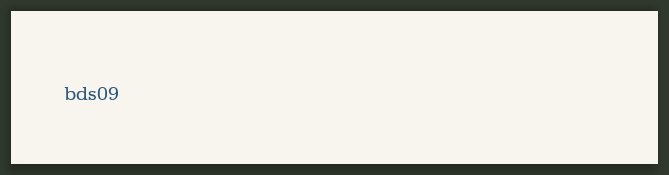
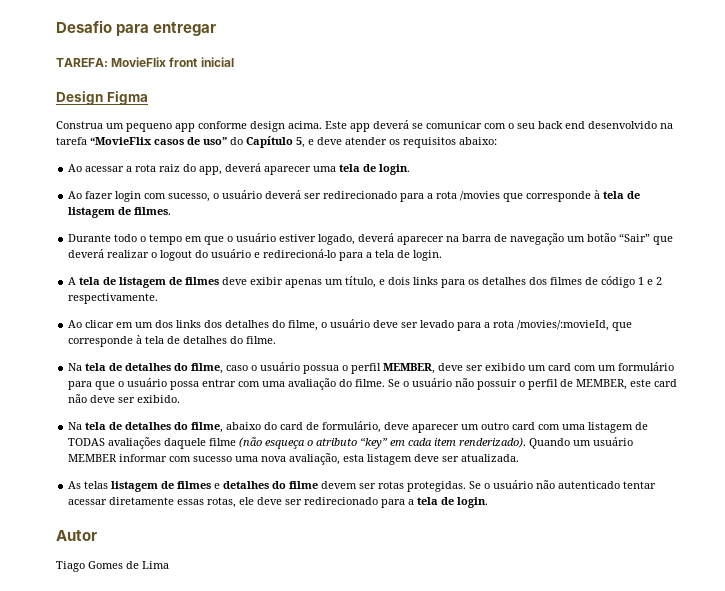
- bds09
+ Desafio para entregar
+ TAREFA: MovieFlix front inicial
+ Design Figma
+ Construa um pequeno app conforme design acima. Este app deverá se comunicar com o seu back end desenvolvido na tarefa “MovieFlix casos de uso” do Capítulo 5, e deve atender os requisitos abaixo:
+ Ao acessar a rota raiz do app, deverá aparecer uma tela de login.
+ Ao fazer login com sucesso, o usuário deverá ser redirecionado para a rota /movies que corresponde à tela de listagem de filmes.
+ Durante todo o tempo em que o usuário estiver logado, deverá aparecer na barra de navegação um botão “Sair” que deverá realizar o logout do usuário e redirecioná-lo para a tela de login.
+ A tela de listagem de filmes deve exibir apenas um título, e dois links para os detalhes dos filmes de código 1 e 2 respectivamente.
+ Ao clicar em um dos links dos detalhes do filme, o usuário deve ser levado para a rota /movies/:movieId, que corresponde à tela de detalhes do filme.
+ Na tela de detalhes do filme, caso o usuário possua o perfil MEMBER, deve ser exibido um card com um formulário para que o usuário possa entrar com uma avaliação do filme. Se o usuário não possuir o perfil de MEMBER, este card não deve ser exibido.
+ Na tela de detalhes do filme, abaixo do card de formulário, deve aparecer um outro card com uma listagem de TODAS avaliações daquele filme (não esqueça o atributo “key” em cada item renderizado). Quando um usuário MEMBER informar com sucesso uma nova avaliação, esta listagem deve ser atualizada.
+ As telas listagem de filmes e detalhes do filme devem ser rotas protegidas. Se o usuário não autenticado tentar acessar diretamente essas rotas, ele deve ser redirecionado para a tela de login.
+ Autor
+ Tiago Gomes de Lima

